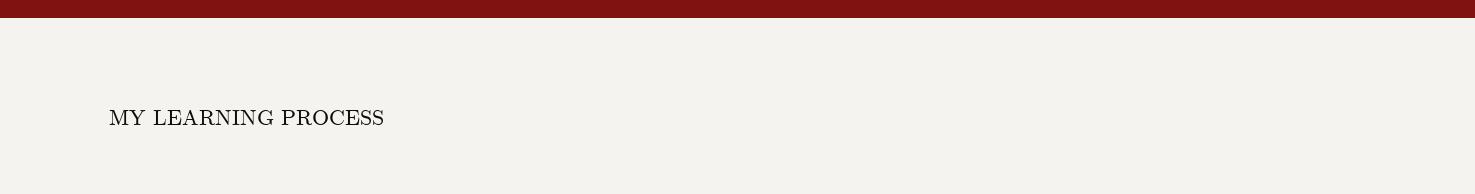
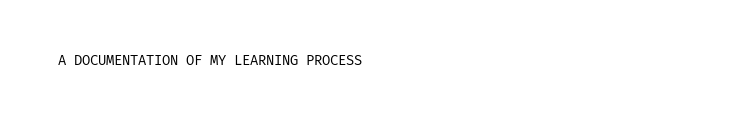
- MY LEARNING PROCESS
+ A DOCUMENTATION OF MY LEARNING PROCESS

